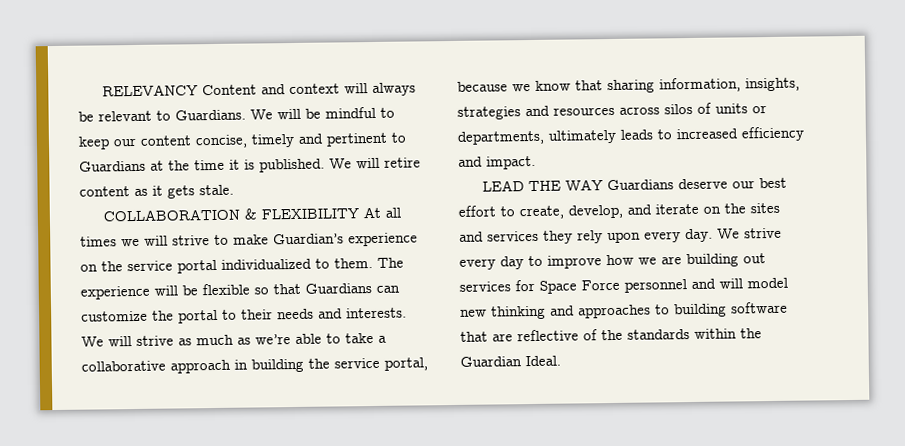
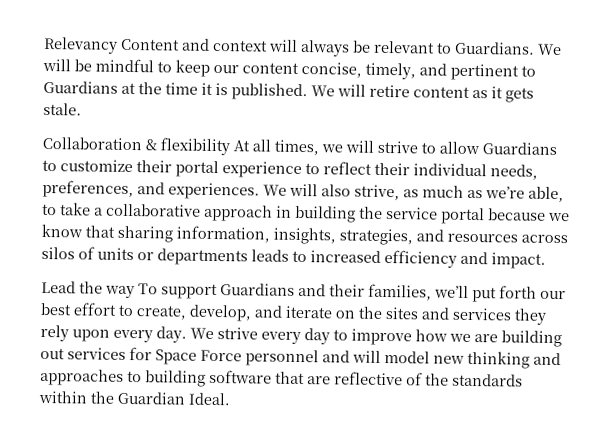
- RELEVANCY Content and context will always be relevant to Guardians.
+ Relevancy Content and context will always be relevant to Guardians.
- We will be mindful to keep our content concise, timely and pertinent to Guardians at the time it is published.
+ We will be mindful to keep our content concise, timely, and pertinent to Guardians at the time it is published.
- COLLABORATION & FLEXIBILITY At all times we will strive to make Guardian’s experience on the service portal individualized to them. The experience will be flexible so that Guardians can customize the portal to their needs and interests. We will strive as much as we’re able to take a collaborative approach in building the service portal, because we know that sharing information, insights, strategies and resources across silos of units or departments, ultimately leads to increased efficiency and impact.
+ Collaboration & flexibility At all times, we will strive to allow Guardians to customize their portal experience to reflect their individual needs, preferences, and experiences. We will also strive, as much as we’re able, to take a collaborative approach in building the service portal because we know that sharing information, insights, strategies, and resources across silos of units or departments leads to increased efficiency and impact.
- LEAD THE WAY Guardians deserve our best effort to create, develop, and iterate on the sites and services they rely upon every day.
+ Lead the way To support Guardians and their families, we’ll put forth our best effort to create, develop, and iterate on the sites and services they rely upon every day.

